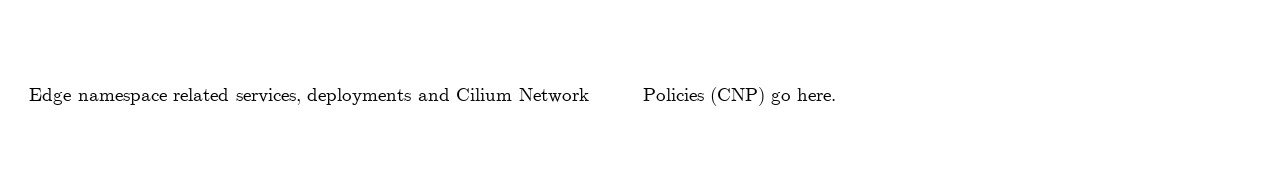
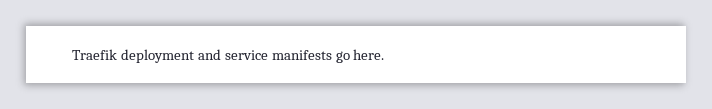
- Edge namespace related services, deployments and Cilium Network Policies (CNP) go here.
+ Traefik deployment and service manifests go here.

